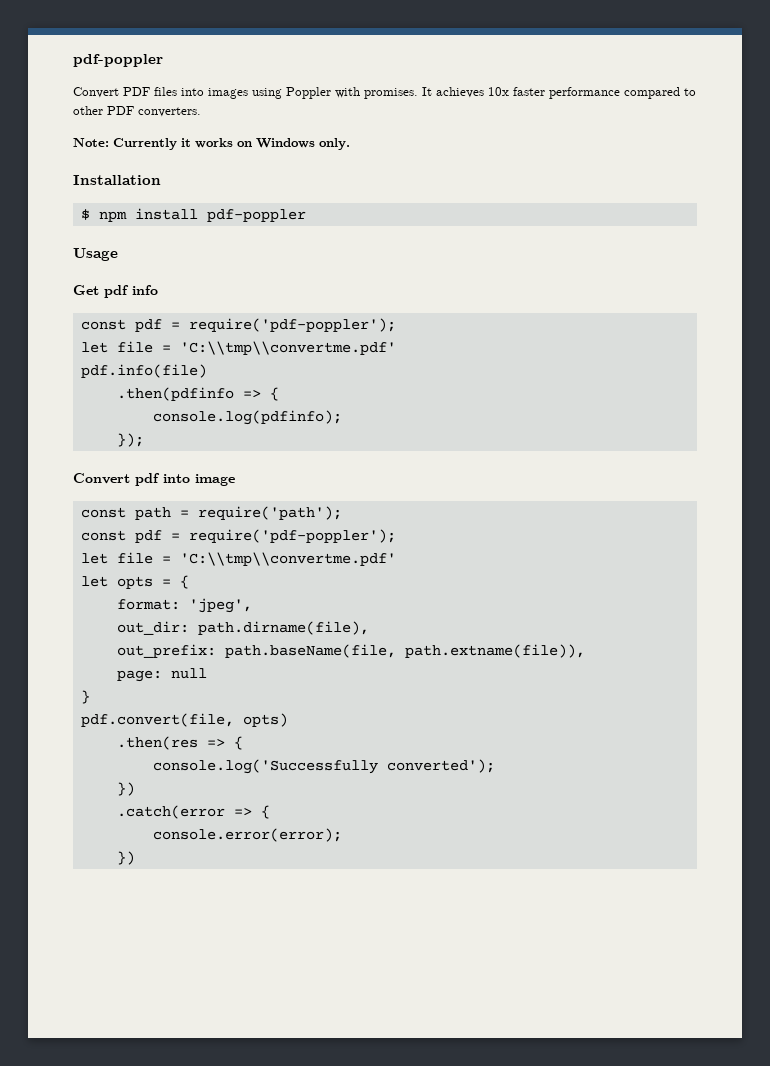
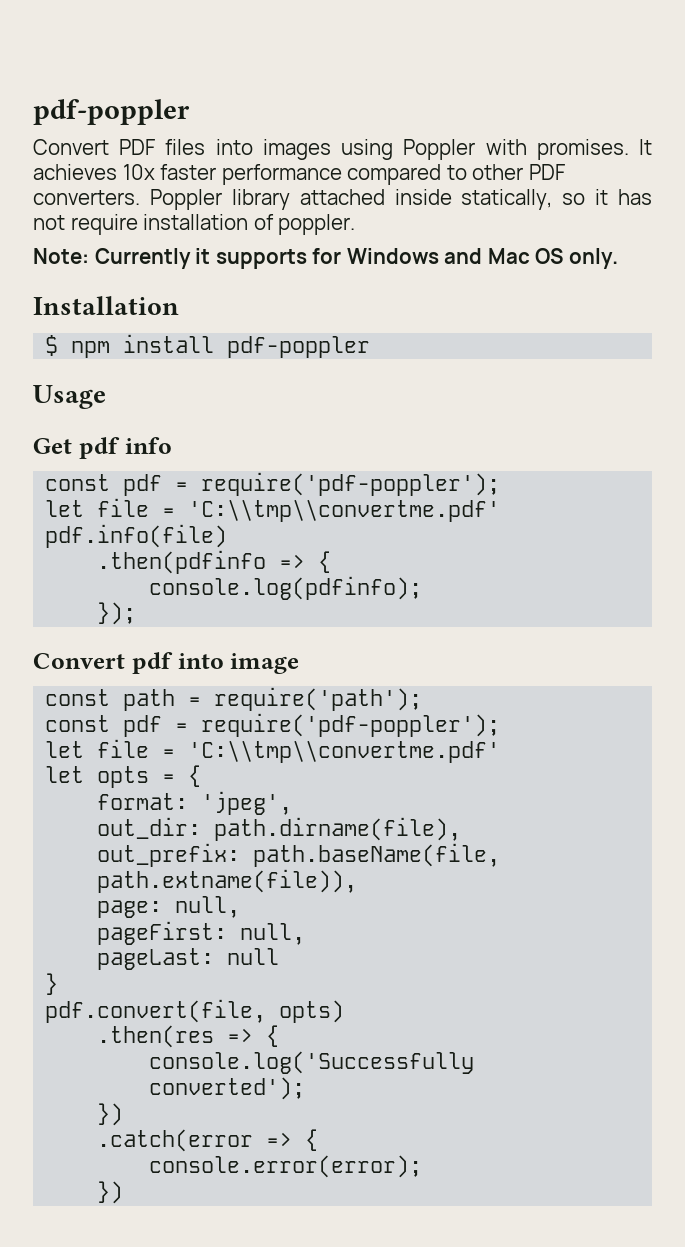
- It achieves 10x faster performance compared to other PDF converters.
- Note: Currently it works on Windows only.
+ It achieves 10x faster performance compared to other PDF converters. Poppler library attached inside statically, so it has not require installation of poppler.
+ Note: Currently it supports for Windows and Mac OS only.
- page: null
+ page: null,
+ pageFirst: null,
+ pageLast: null

